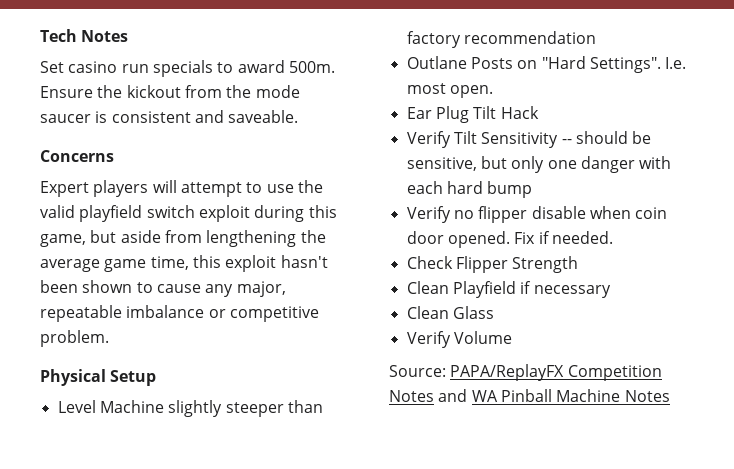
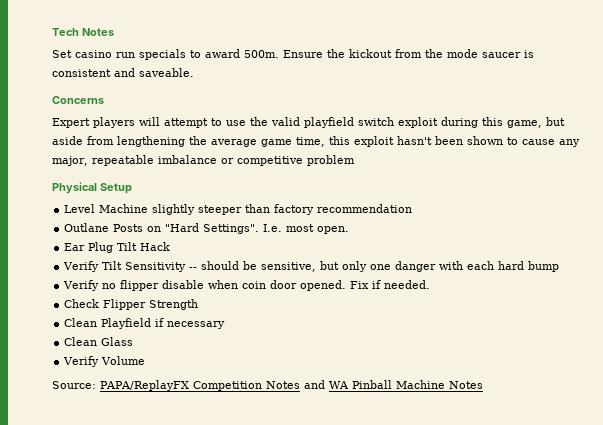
- Expert players will attempt to use the valid playfield switch exploit during this game, but aside from lengthening the average game time, this exploit hasn't been shown to cause any major, repeatable imbalance or competitive problem.
+ Expert players will attempt to use the valid playfield switch exploit during this game, but aside from lengthening the average game time, this exploit hasn't been shown to cause any major, repeatable imbalance or competitive problem

